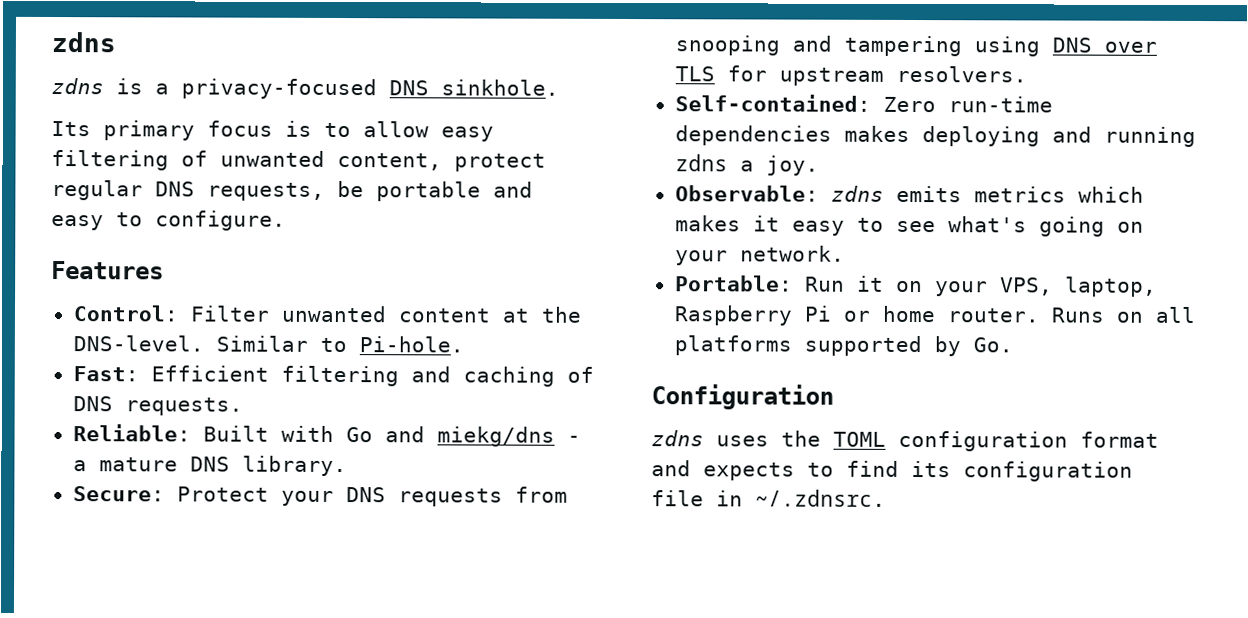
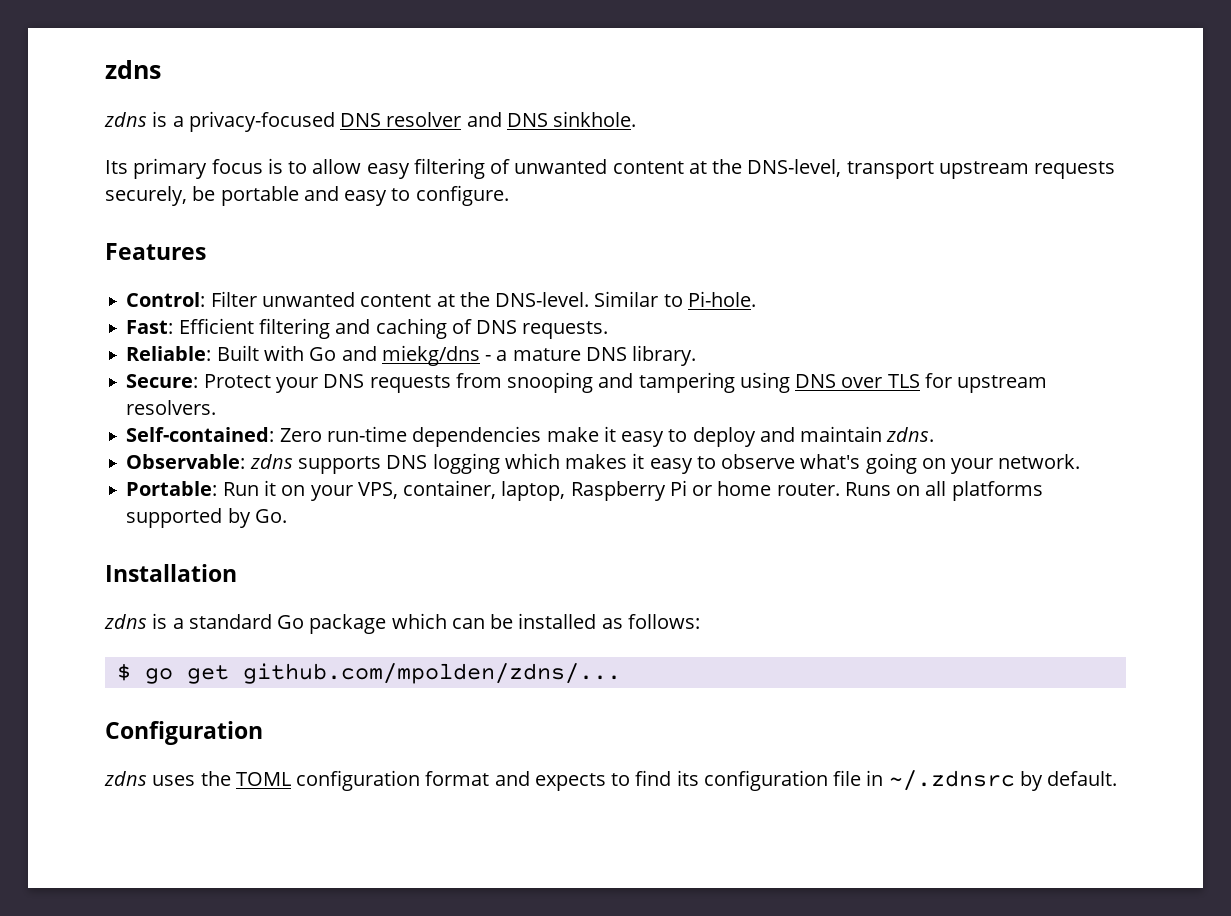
- zdns is a privacy-focused DNS sinkhole.
+ zdns is a privacy-focused DNS resolver and DNS sinkhole.
- Its primary focus is to allow easy filtering of unwanted content, protect regular DNS requests, be portable and easy to configure.
+ Its primary focus is to allow easy filtering of unwanted content at the DNS-level, transport upstream requests securely, be portable and easy to configure.
- Self-contained: Zero run-time dependencies makes deploying and running zdns a joy.
+ Self-contained: Zero run-time dependencies make it easy to deploy and maintain zdns.
- Observable: zdns emits metrics which makes it easy to see what's going on your network.
+ Observable: zdns supports DNS logging which makes it easy to observe what's going on your network.
- Portable: Run it on your VPS, laptop, Raspberry Pi or home router.
+ Portable: Run it on your VPS, container, laptop, Raspberry Pi or home router.
+ Installation
+ zdns is a standard Go package which can be installed as follows:
+ $ go get github.com/mpolden/zdns/...
- zdns uses the TOML configuration format and expects to find its configuration file in ~/.zdnsrc.
+ zdns uses the TOML configuration format and expects to find its configuration file in ~/.zdnsrc by default.

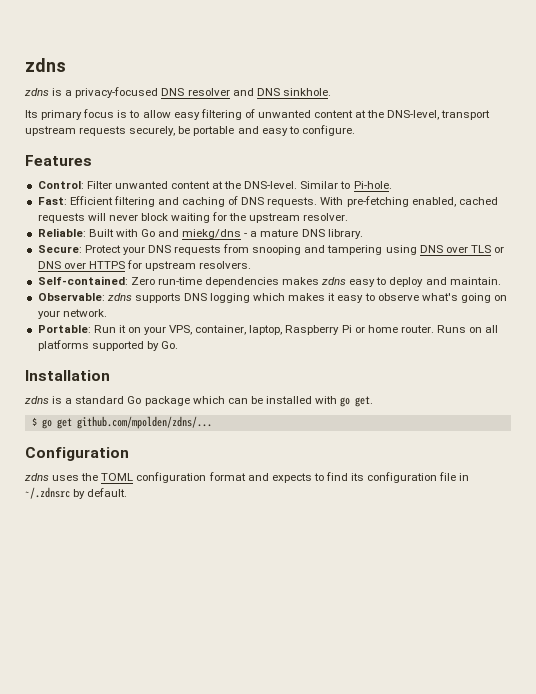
+ With pre-fetching enabled, cached requests will never block waiting for the upstream resolver.
- Secure: Protect your DNS requests from snooping and tampering using DNS over TLS for upstream resolvers.
+ Secure: Protect your DNS requests from snooping and tampering using DNS over TLS or DNS over HTTPS for upstream resolvers.
- Self-contained: Zero run-time dependencies make it easy to deploy and maintain zdns.
+ Self-contained: Zero run-time dependencies makes zdns easy to deploy and maintain.
- zdns is a standard Go package which can be installed as follows:
+ zdns is a standard Go package which can be installed with go get.

